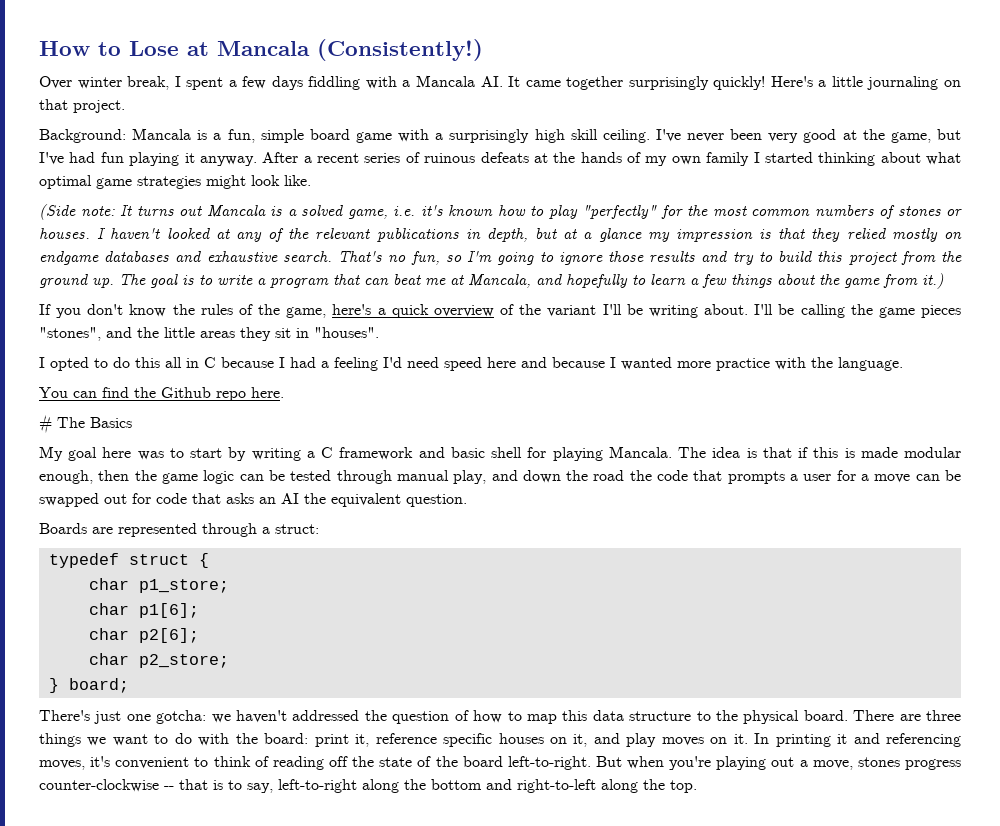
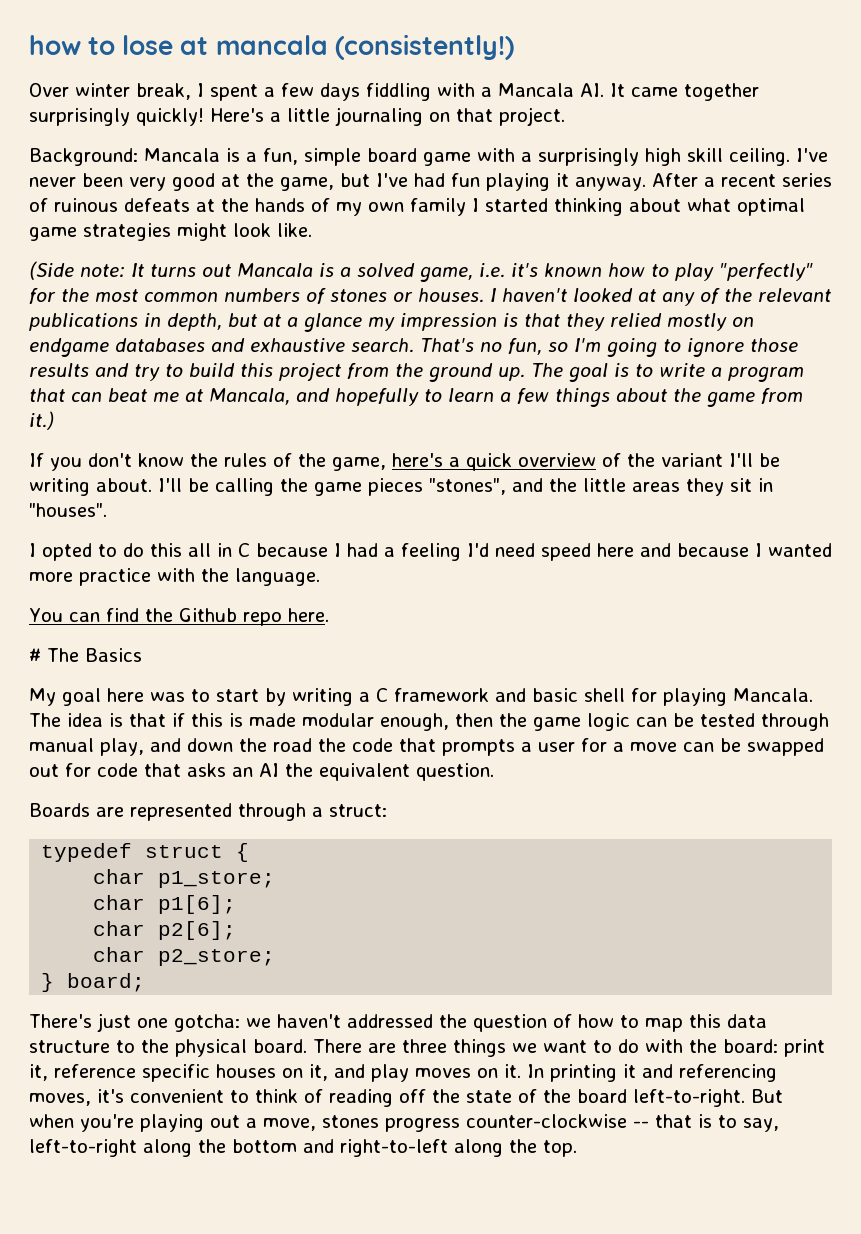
- How to Lose at Mancala (Consistently!)
+ how to lose at mancala (consistently!)

